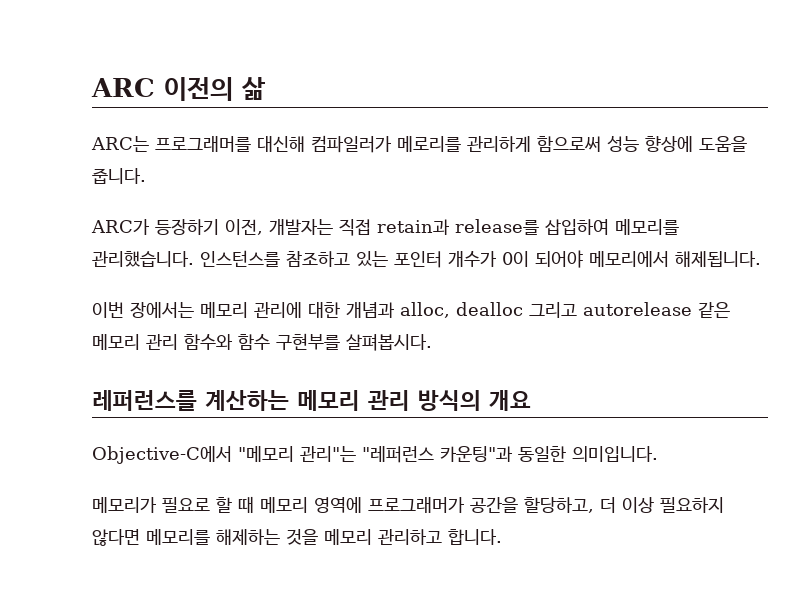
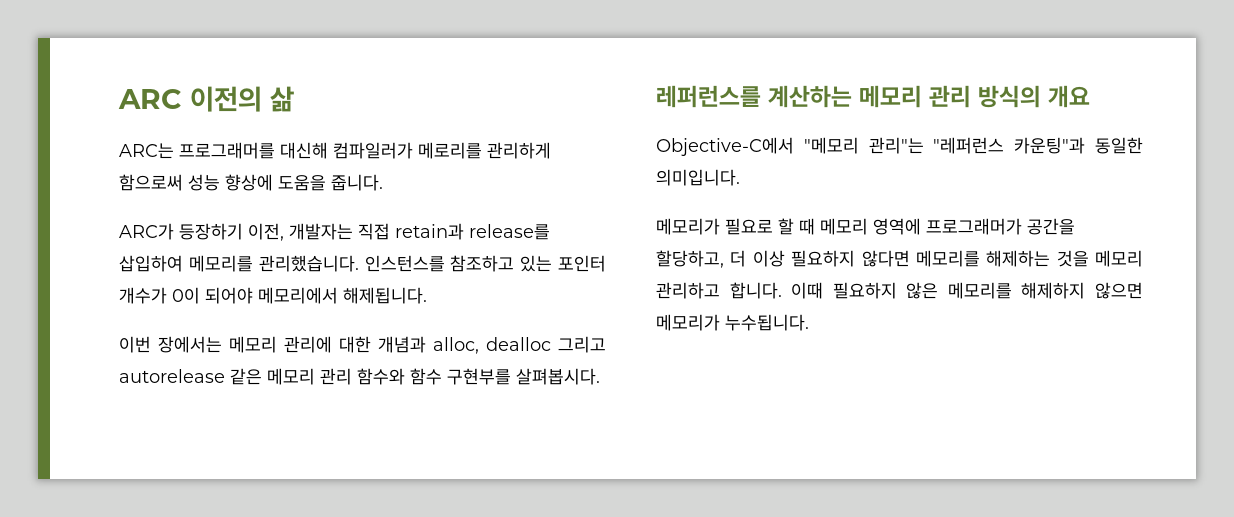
+ 이때 필요하지 않은 메모리를 해제하지 않으면 메모리가 누수됩니다.

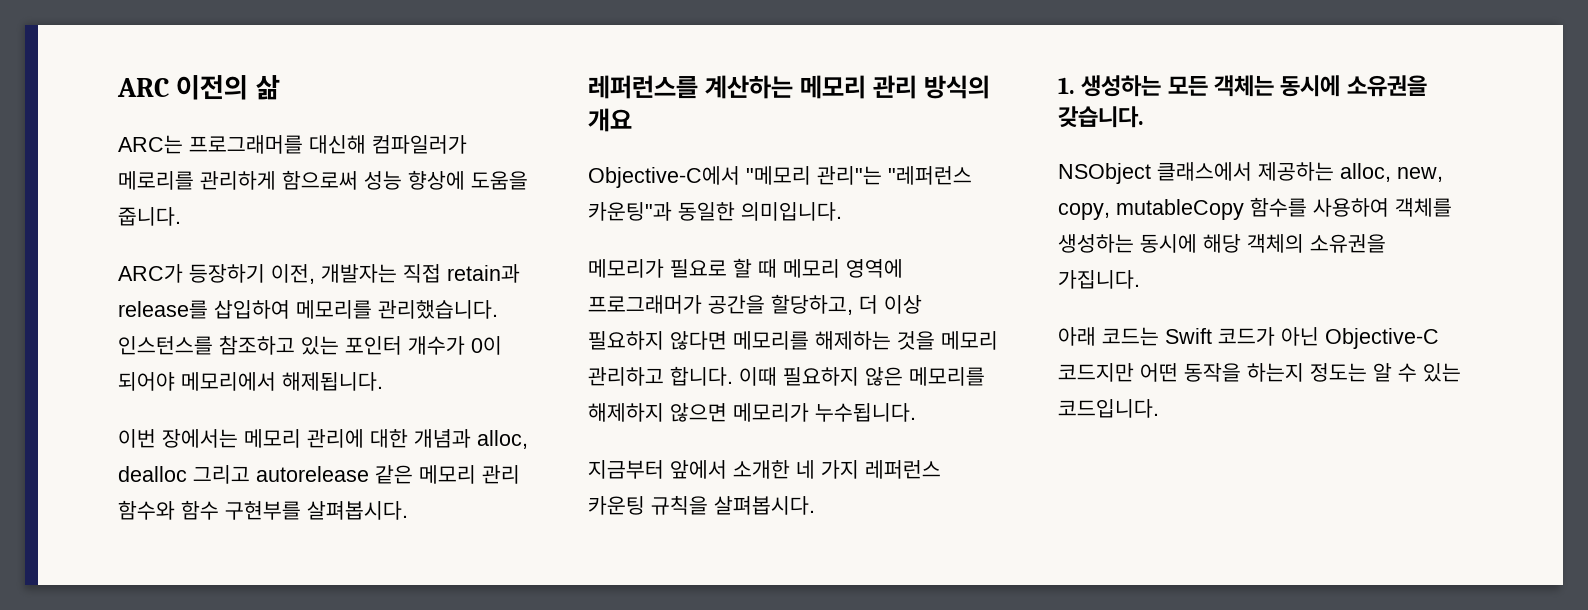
+ 지금부터 앞에서 소개한 네 가지 레퍼런스 카운팅 규칙을 살펴봅시다.
+ 1. 생성하는 모든 객체는 동시에 소유권을 갖습니다.
+ NSObject 클래스에서 제공하는 alloc, new, copy, mutableCopy 함수를 사용하여 객체를 생성하는 동시에 해당 객체의 소유권을 가집니다.
+ 아래 코드는 Swift 코드가 아닌 Objective-C 코드지만 어떤 동작을 하는지 정도는 알 수 있는 코드입니다.

